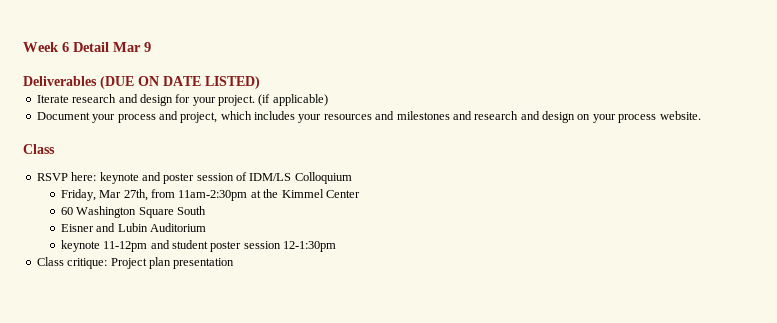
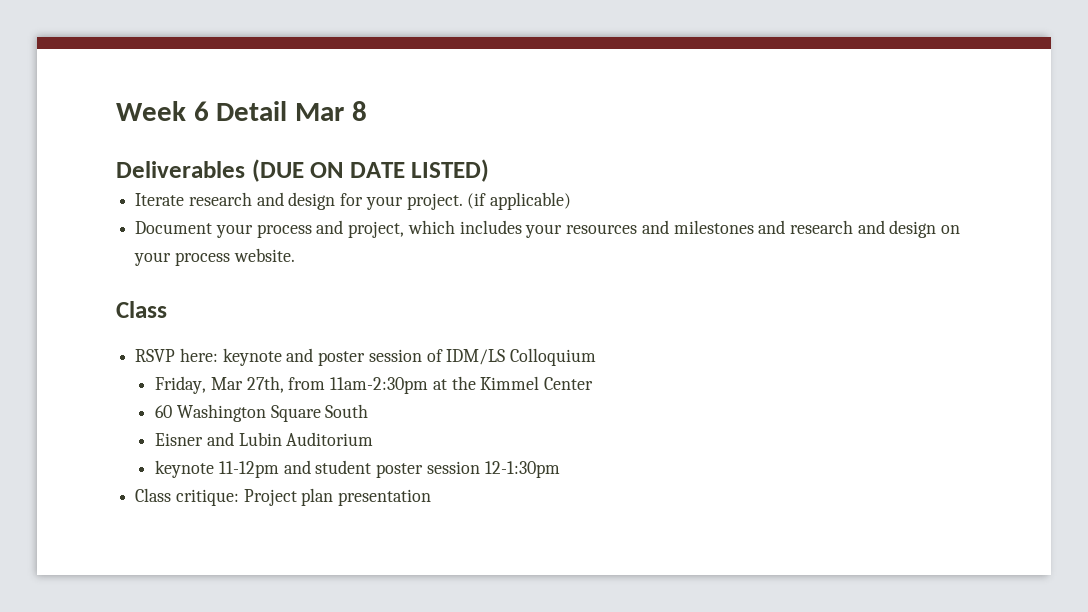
- Week 6 Detail Mar 9
+ Week 6 Detail Mar 8

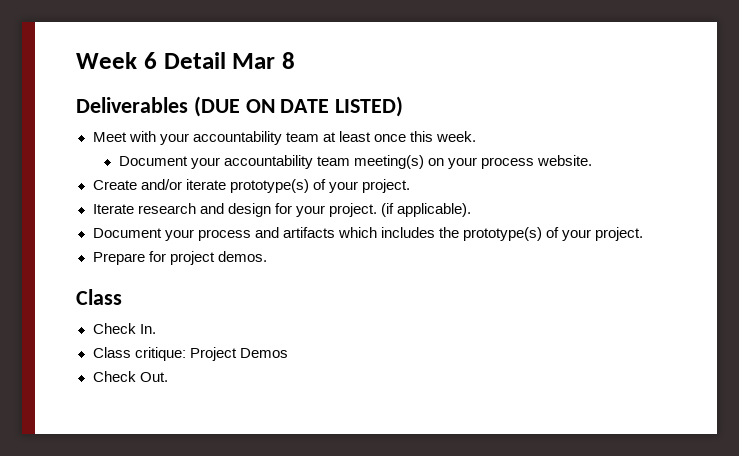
+ Meet with your accountability team at least once this week.
+ Document your accountability team meeting(s) on your process website.
+ Create and/or iterate prototype(s) of your project.
- (if applicable)
+ (if applicable).
- Document your process and project, which includes your resources and milestones and research and design on your process website.
+ Document your process and artifacts which includes the prototype(s) of your project.
+ Prepare for project demos.
  Class
- RSVP here: keynote and poster session of IDM/LS Colloquium
- Friday, Mar 27th, from 11am-2:30pm at the Kimmel Center
- 60 Washington Square South
- Eisner and Lubin Auditorium
- keynote 11-12pm and student poster session 12-1:30pm
+ Check In.
- Class critique: Project plan presentation
+ Class critique: Project Demos
+ Check Out.

